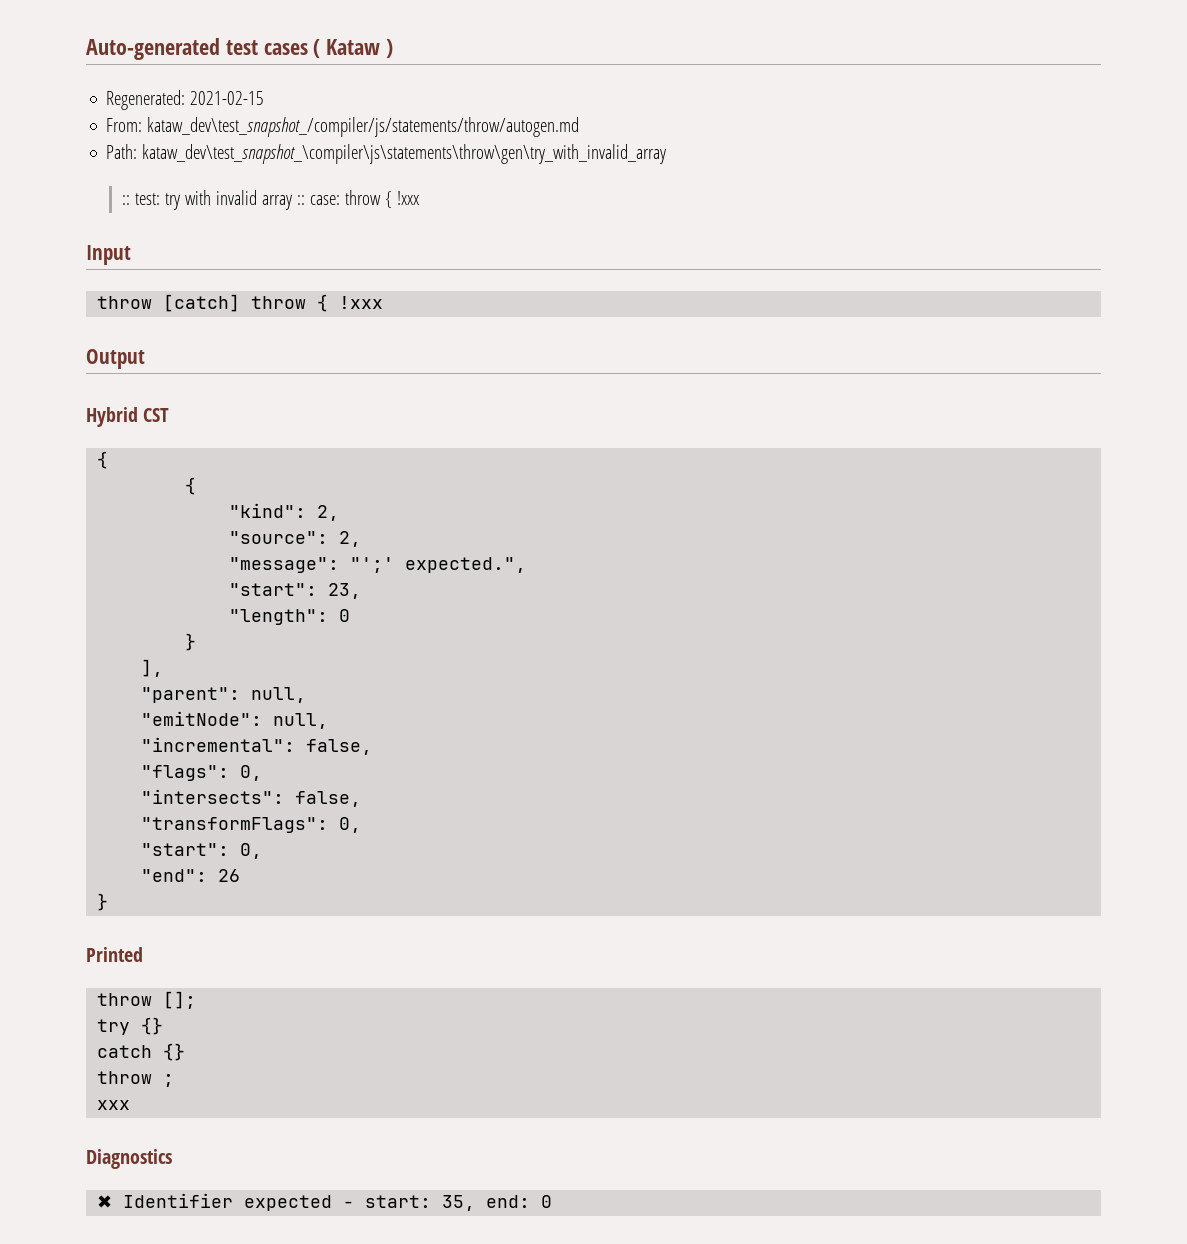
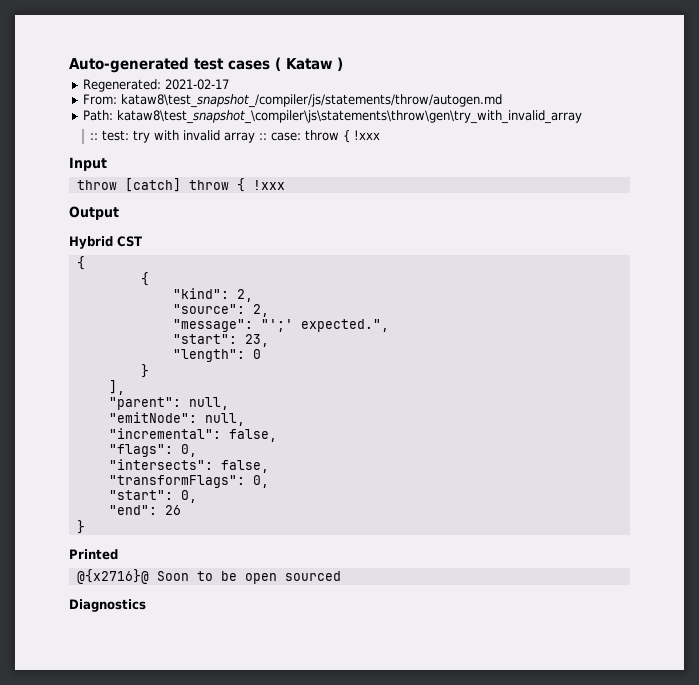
- Regenerated: 2021-02-15
+ Regenerated: 2021-02-17
- From: kataw_dev\test_snapshot_/compiler/js/statements/throw/autogen.md
+ From: kataw8\test_snapshot_/compiler/js/statements/throw/autogen.md
- Path: kataw_dev\test_snapshot_\compiler\js\statements\throw\gen\try_with_invalid_array
+ Path: kataw8\test_snapshot_\compiler\js\statements\throw\gen\try_with_invalid_array
- throw [];
- try {}
- catch {}
- throw ;
- xxx
+ @{x2716}@ Soon to be open sourced
  Diagnostics
- ✖ Identifier expected - start: 35, end: 0

